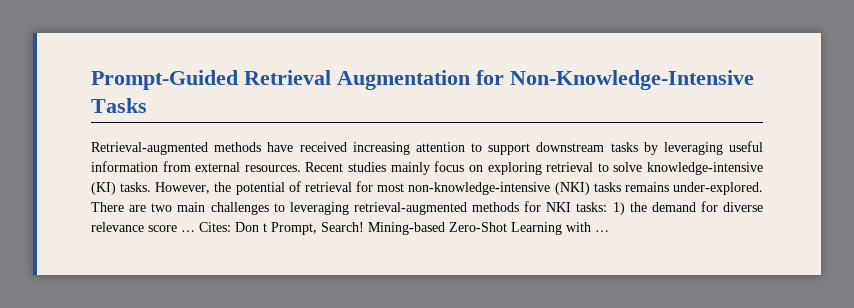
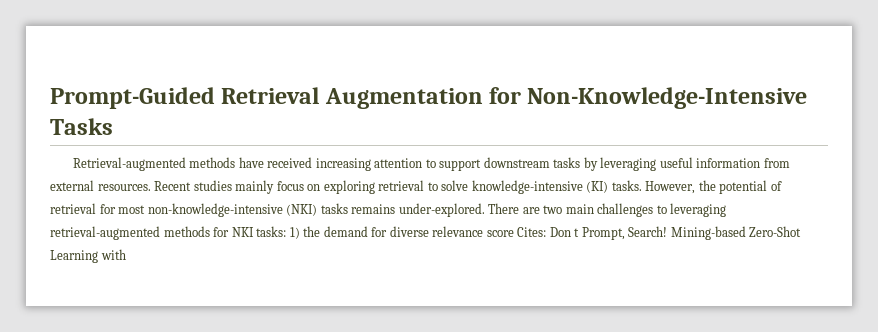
- There are two main challenges to leveraging retrieval-augmented methods for NKI tasks: 1) the demand for diverse relevance score … Cites: Don t Prompt, Search!
+ There are two main challenges to leveraging retrieval-augmented methods for NKI tasks: 1) the demand for diverse relevance score Cites: Don t Prompt, Search!
- Mining-based Zero-Shot Learning with …
+ Mining-based Zero-Shot Learning with

